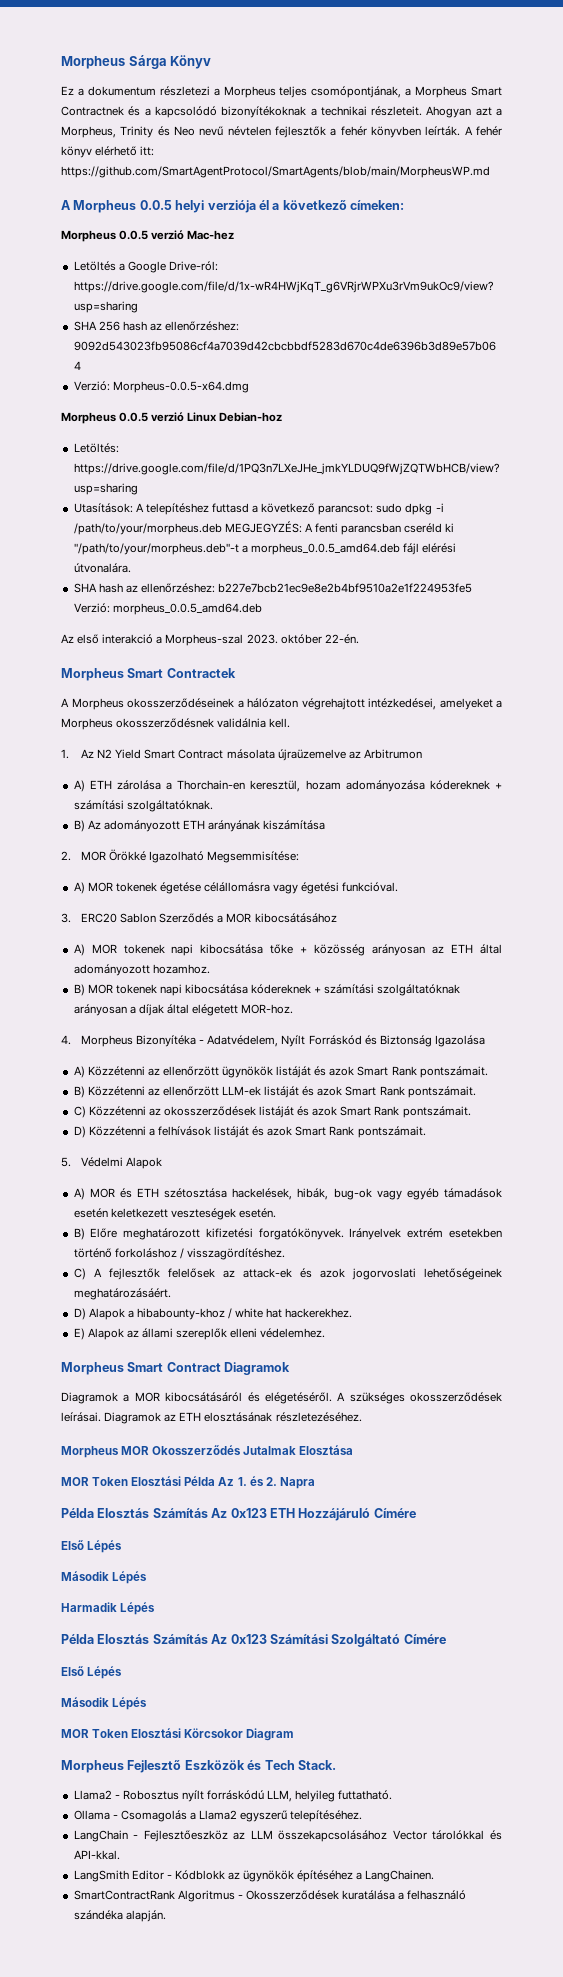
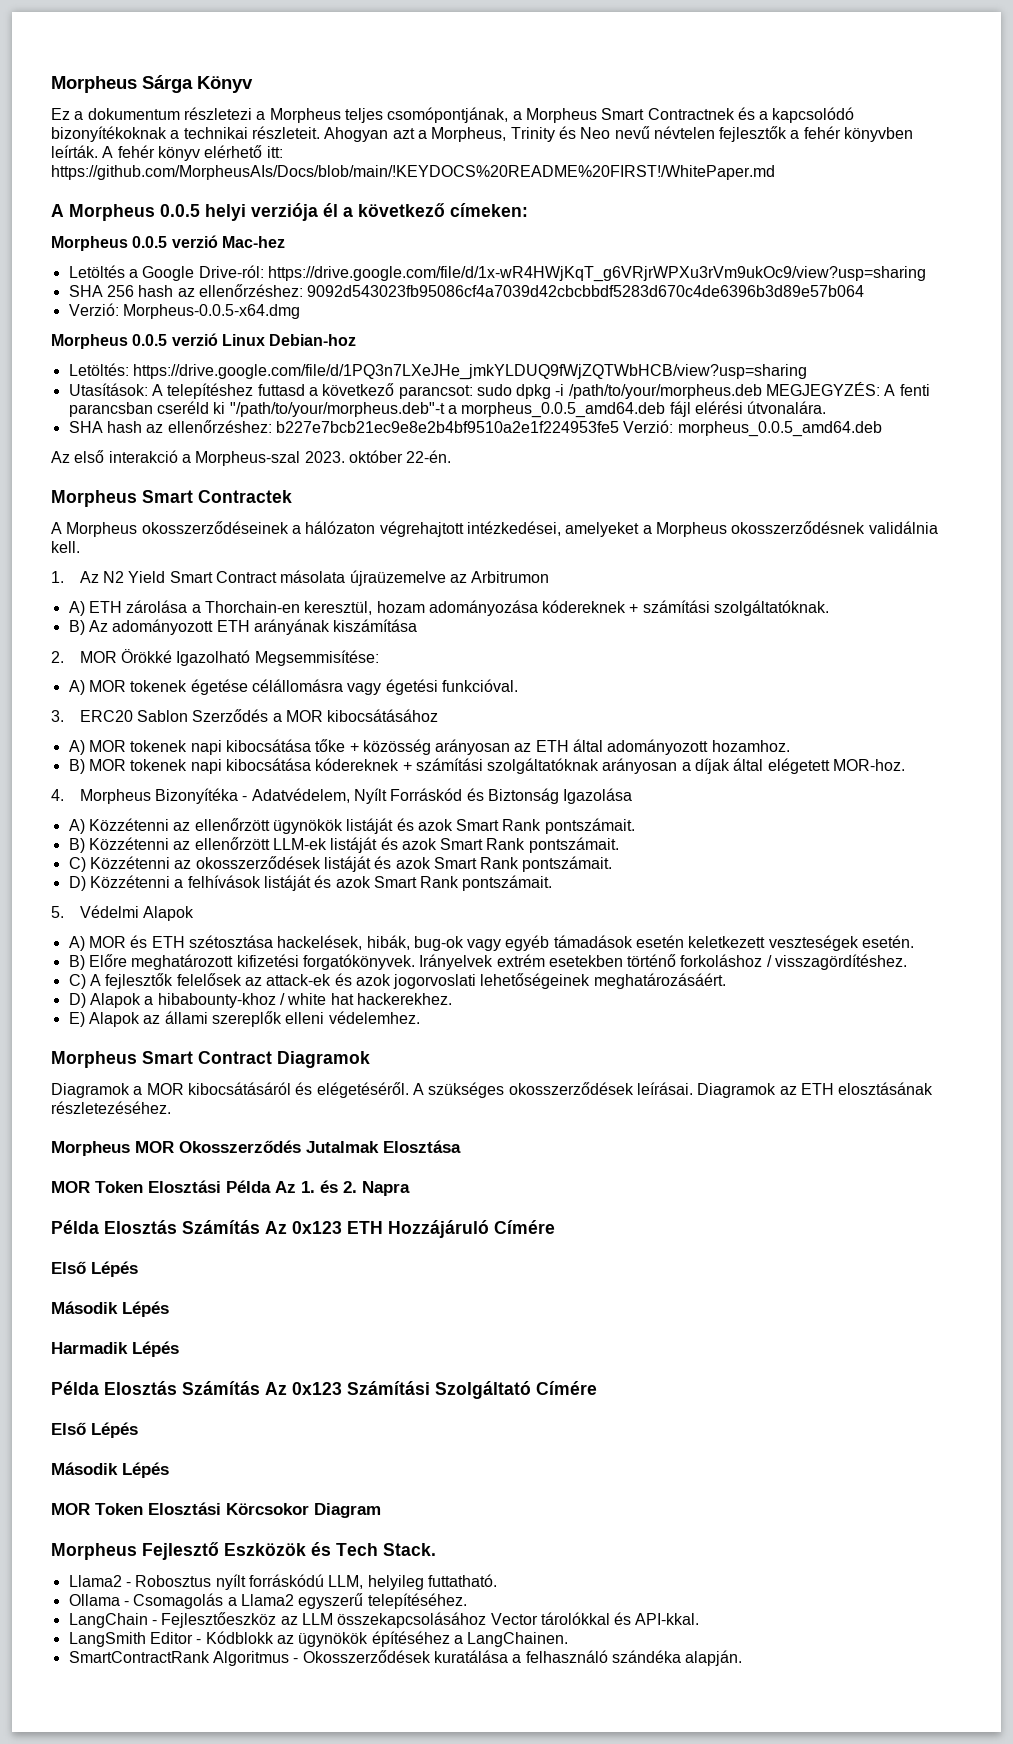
- A fehér könyv elérhető itt: https://github.com/SmartAgentProtocol/SmartAgents/blob/main/MorpheusWP.md
+ A fehér könyv elérhető itt: https://github.com/MorpheusAIs/Docs/blob/main/!KEYDOCS%20README%20FIRST!/WhitePaper.md

